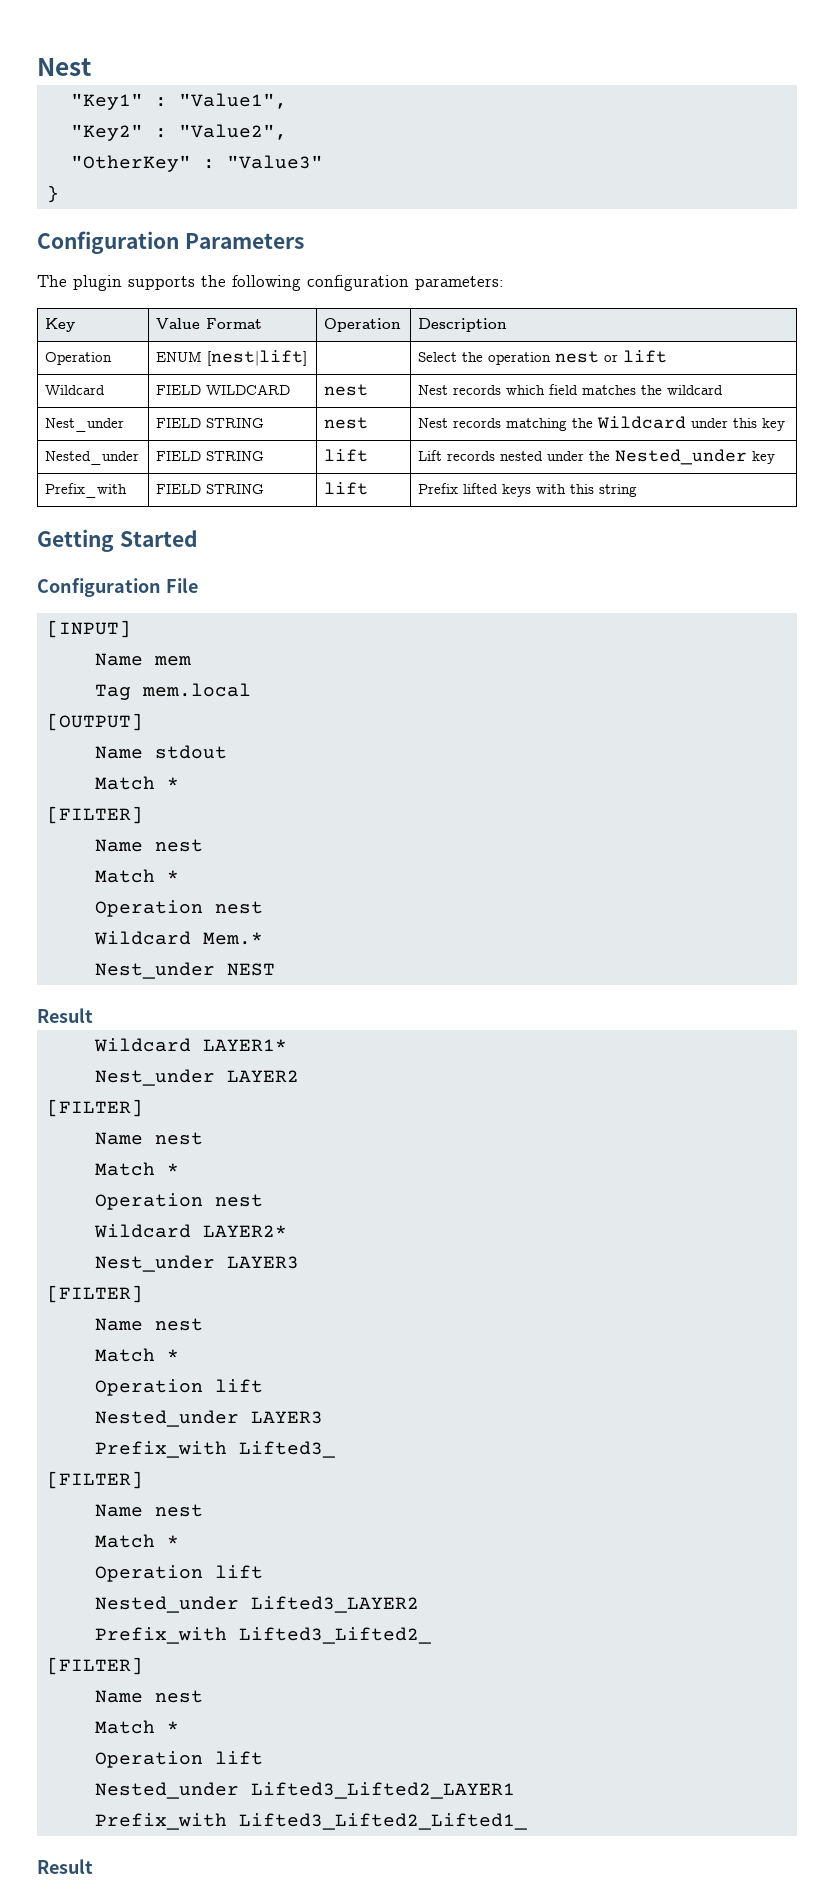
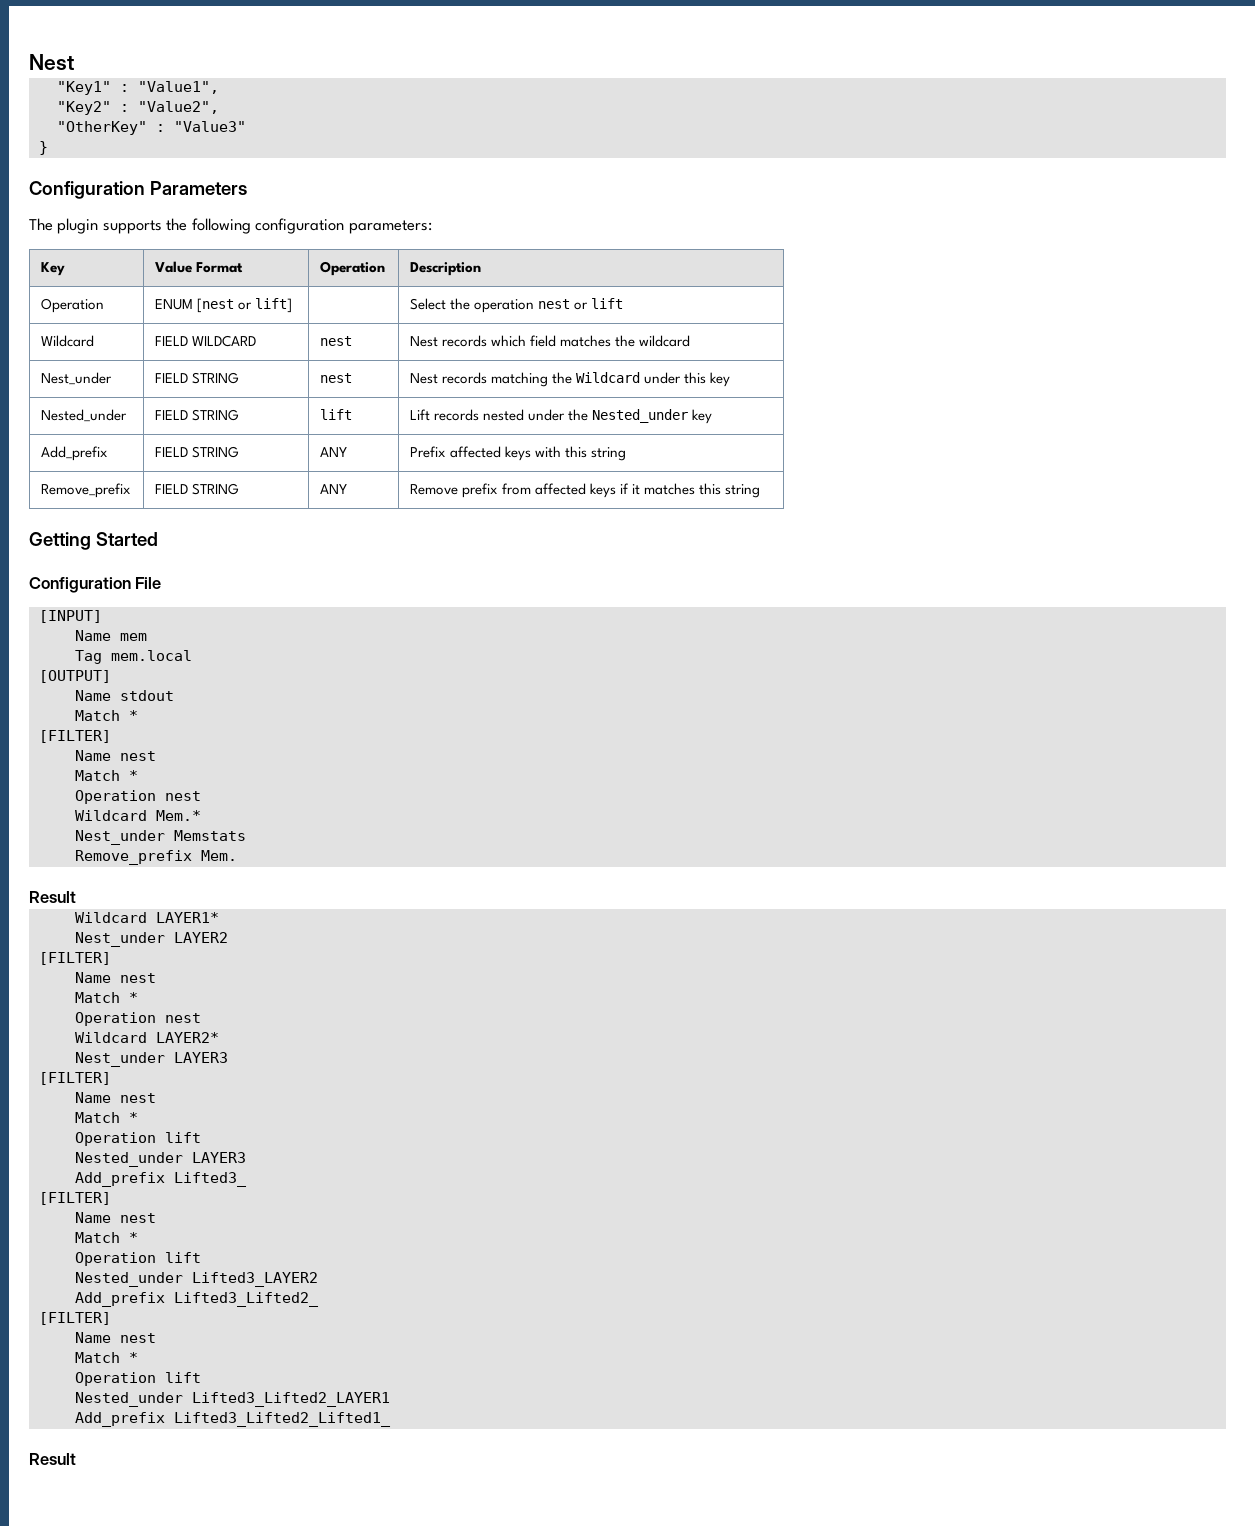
- Operation | ENUM [nest|lift] | | Select the operation nest or lift
+ Operation | ENUM [nest or lift] | | Select the operation nest or lift
- Prefix_with | FIELD STRING | lift | Prefix lifted keys with this string
+ Add_prefix | FIELD STRING | ANY | Prefix affected keys with this string
+ Remove_prefix | FIELD STRING | ANY | Remove prefix from affected keys if it matches this string
- Nest_under NEST
+ Nest_under Memstats
+ Remove_prefix Mem.
- Prefix_with Lifted3_
+ Add_prefix Lifted3_
- Prefix_with Lifted3_Lifted2_
+ Add_prefix Lifted3_Lifted2_
- Prefix_with Lifted3_Lifted2_Lifted1_
+ Add_prefix Lifted3_Lifted2_Lifted1_

